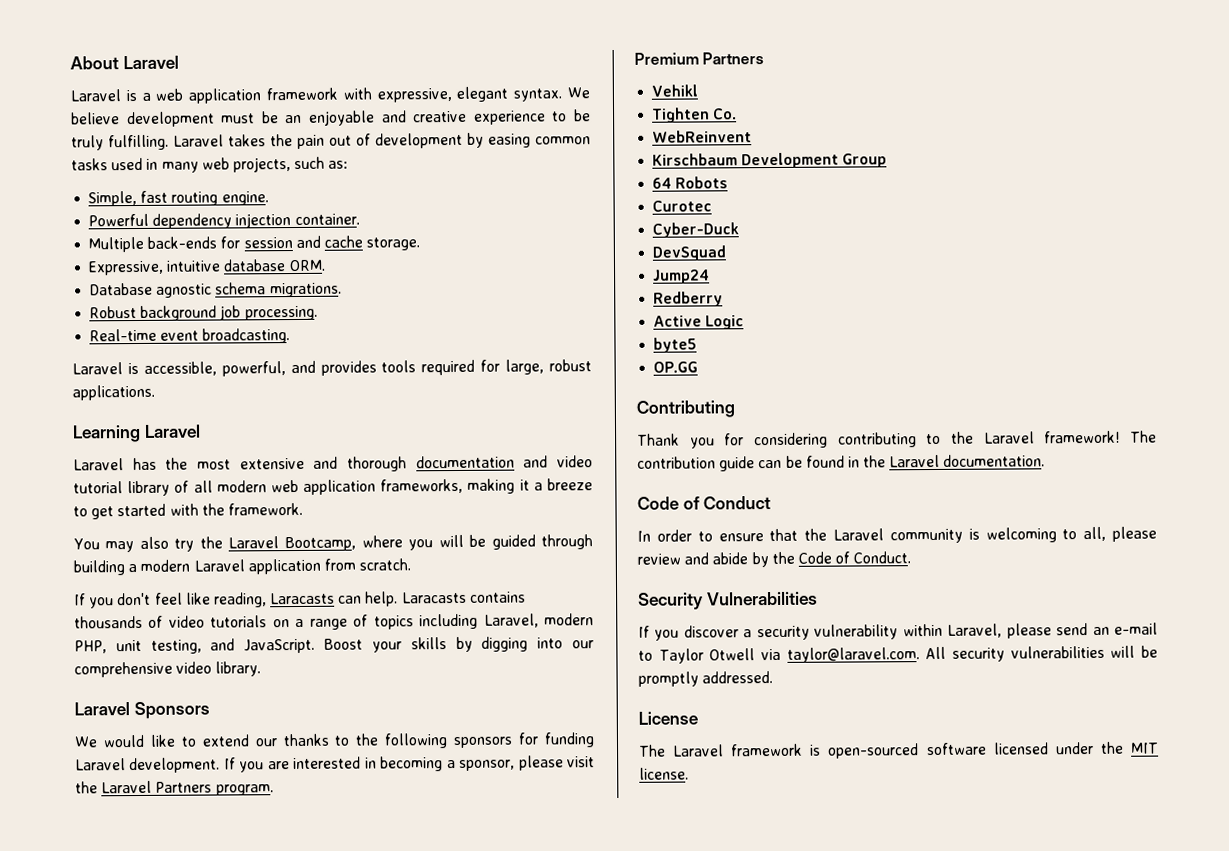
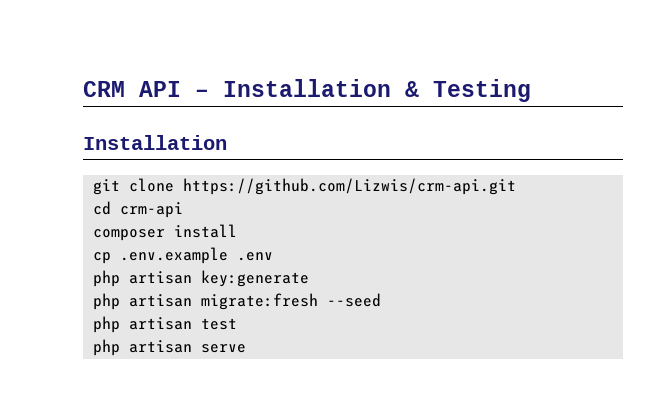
- About Laravel
- Laravel is a web application framework with expressive, elegant syntax. We believe development must be an enjoyable and creative experience to be truly fulfilling. Laravel takes the pain out of development by easing common tasks used in many web projects, such as:
- Simple, fast routing engine.
- Powerful dependency injection container.
- Multiple back-ends for session and cache storage.
- Expressive, intuitive database ORM.
- Database agnostic schema migrations.
- Robust background job processing.
- Real-time event broadcasting.
- Laravel is accessible, powerful, and provides tools required for large, robust applications.
- Learning Laravel
- Laravel has the most extensive and thorough documentation and video tutorial library of all modern web application frameworks, making it a breeze to get started with the framework.
- You may also try the Laravel Bootcamp, where you will be guided through building a modern Laravel application from scratch.
- If you don't feel like reading, Laracasts can help. Laracasts contains thousands of video tutorials on a range of topics including Laravel, modern PHP, unit testing, and JavaScript. Boost your skills by digging into our comprehensive video library.
- Laravel Sponsors
- We would like to extend our thanks to the following sponsors for funding Laravel development. If you are interested in becoming a sponsor, please visit the Laravel Partners program.
- Premium Partners
- Vehikl
- Tighten Co.
- WebReinvent
- Kirschbaum Development Group
- 64 Robots
- Curotec
- Cyber-Duck
- DevSquad
- Jump24
- Redberry
- Active Logic
- byte5
- OP.GG
- Contributing
- Thank you for considering contributing to the Laravel framework! The contribution guide can be found in the Laravel documentation.
- Code of Conduct
- In order to ensure that the Laravel community is welcoming to all, please review and abide by the Code of Conduct.
- Security Vulnerabilities
- If you discover a security vulnerability within Laravel, please send an e-mail to Taylor Otwell via taylor@laravel.com. All security vulnerabilities will be promptly addressed.
- License
- The Laravel framework is open-sourced software licensed under the MIT license.
+ CRM API – Installation & Testing
+ Installation
+ git clone https://github.com/Lizwis/crm-api.git
+ cd crm-api
+ composer install
+ cp .env.example .env
+ php artisan key:generate
+ php artisan migrate:fresh --seed
+ php artisan test
+ php artisan serve

